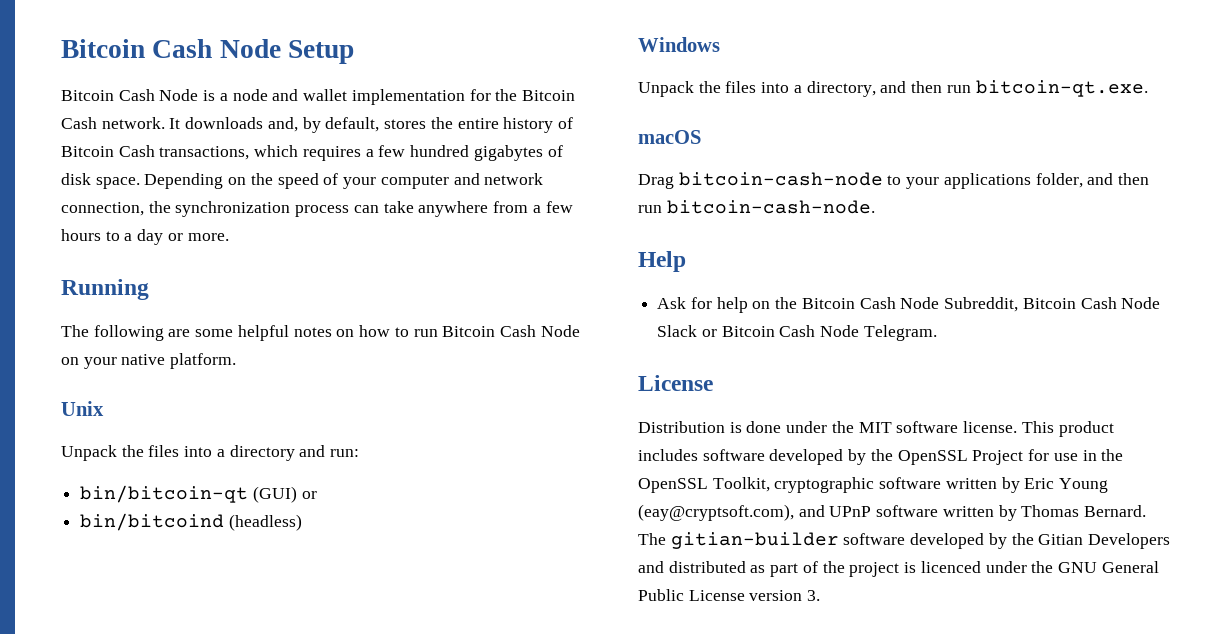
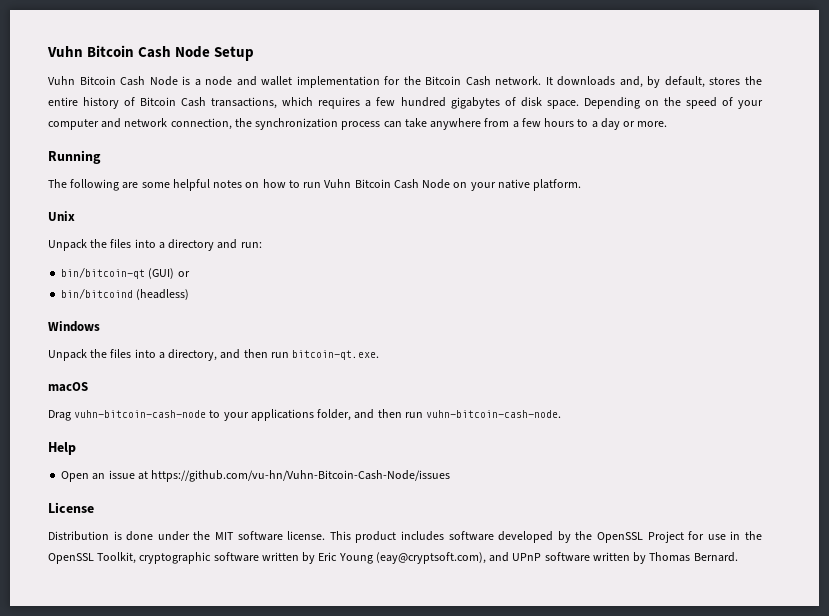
- Bitcoin Cash Node Setup
+ Vuhn Bitcoin Cash Node Setup
- Bitcoin Cash Node is a node and wallet implementation for the Bitcoin Cash network.
+ Vuhn Bitcoin Cash Node is a node and wallet implementation for the Bitcoin Cash network.
- The following are some helpful notes on how to run Bitcoin Cash Node on your native platform.
+ The following are some helpful notes on how to run Vuhn Bitcoin Cash Node on your native platform.
- Drag bitcoin-cash-node to your applications folder, and then run bitcoin-cash-node.
+ Drag vuhn-bitcoin-cash-node to your applications folder, and then run vuhn-bitcoin-cash-node.
- Ask for help on the Bitcoin Cash Node Subreddit, Bitcoin Cash Node Slack or Bitcoin Cash Node Telegram.
+ Open an issue at https://github.com/vu-hn/Vuhn-Bitcoin-Cash-Node/issues
- The gitian-builder software developed by the Gitian Developers and distributed as part of the project is licenced under the GNU General Public License version 3.

